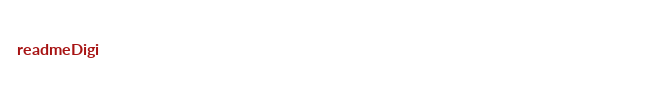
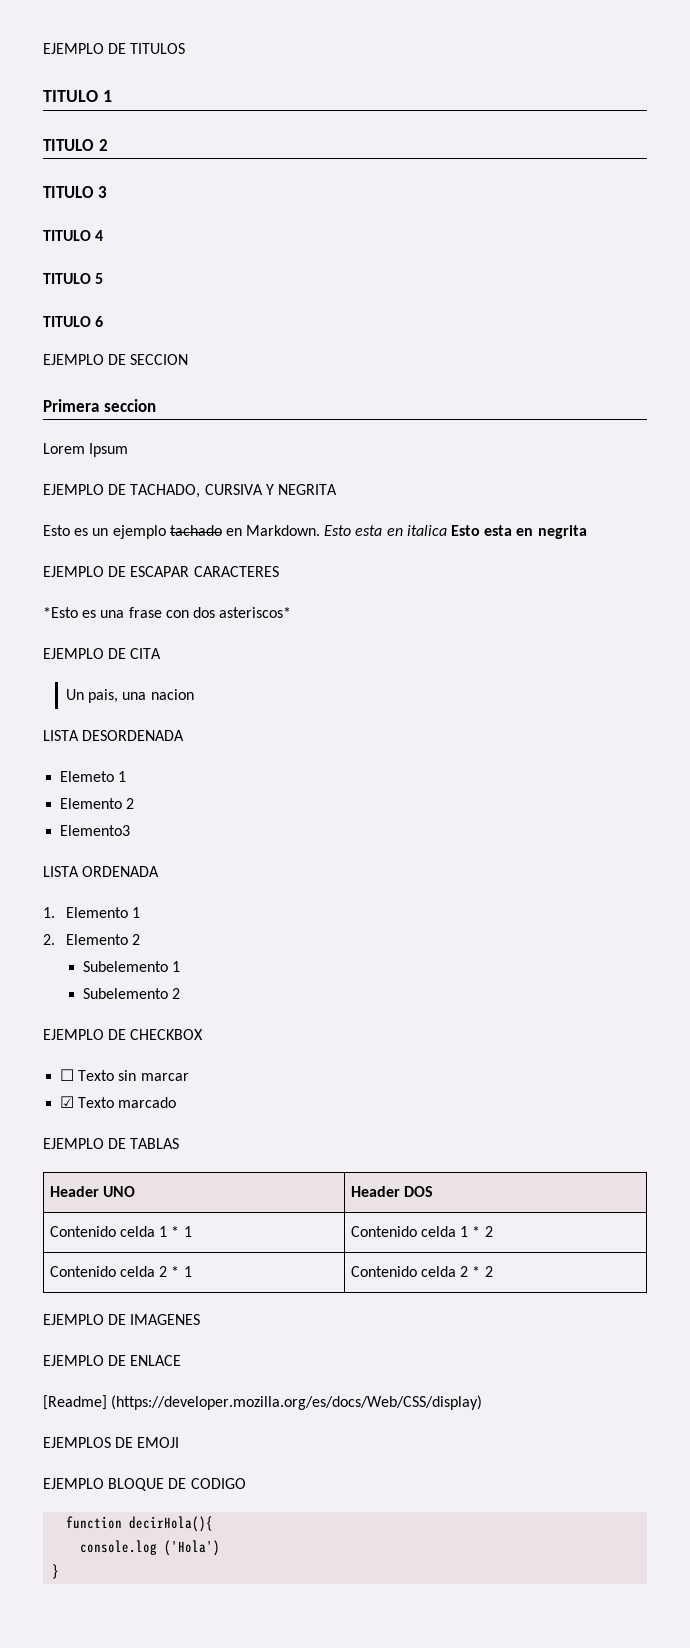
- readmeDigi
+ EJEMPLO DE TITULOS
+ TITULO 1
+ TITULO 2
+ TITULO 3
+ TITULO 4
+ TITULO 5
+ TITULO 6
+ EJEMPLO DE SECCION
+ Primera seccion
+ Lorem Ipsum
+ EJEMPLO DE TACHADO, CURSIVA Y NEGRITA
+ Esto es un ejemplo tachado en Markdown. Esto esta en italica Esto esta en negrita
+ EJEMPLO DE ESCAPAR CARACTERES
+ *Esto es una frase con dos asteriscos*
+ EJEMPLO DE CITA
+ Un pais, una nacion
+ LISTA DESORDENADA
+ Elemeto 1
+ Elemento 2
+ Elemento3
+ LISTA ORDENADA
+ 1. Elemento 1
+ 2. Elemento 2
+ Subelemento 1
+ Subelemento 2
+ EJEMPLO DE CHECKBOX
+ ☐ Texto sin marcar
+ ☑ Texto marcado
+ EJEMPLO DE TABLAS
+ Header UNO | Header DOS
+ Contenido celda 1 * 1 | Contenido celda 1 * 2
+ Contenido celda 2 * 1 | Contenido celda 2 * 2
+ EJEMPLO DE IMAGENES
+ EJEMPLO DE ENLACE
+ [Readme] (https://developer.mozilla.org/es/docs/Web/CSS/display)
+ EJEMPLOS DE EMOJI
+ EJEMPLO BLOQUE DE CODIGO
+ function decirHola(){
+ console.log ('Hola')
+ }

